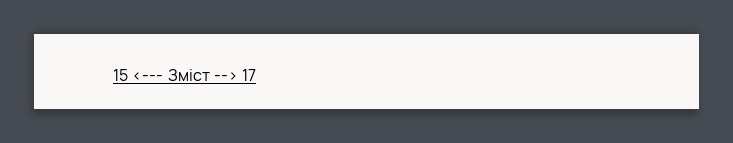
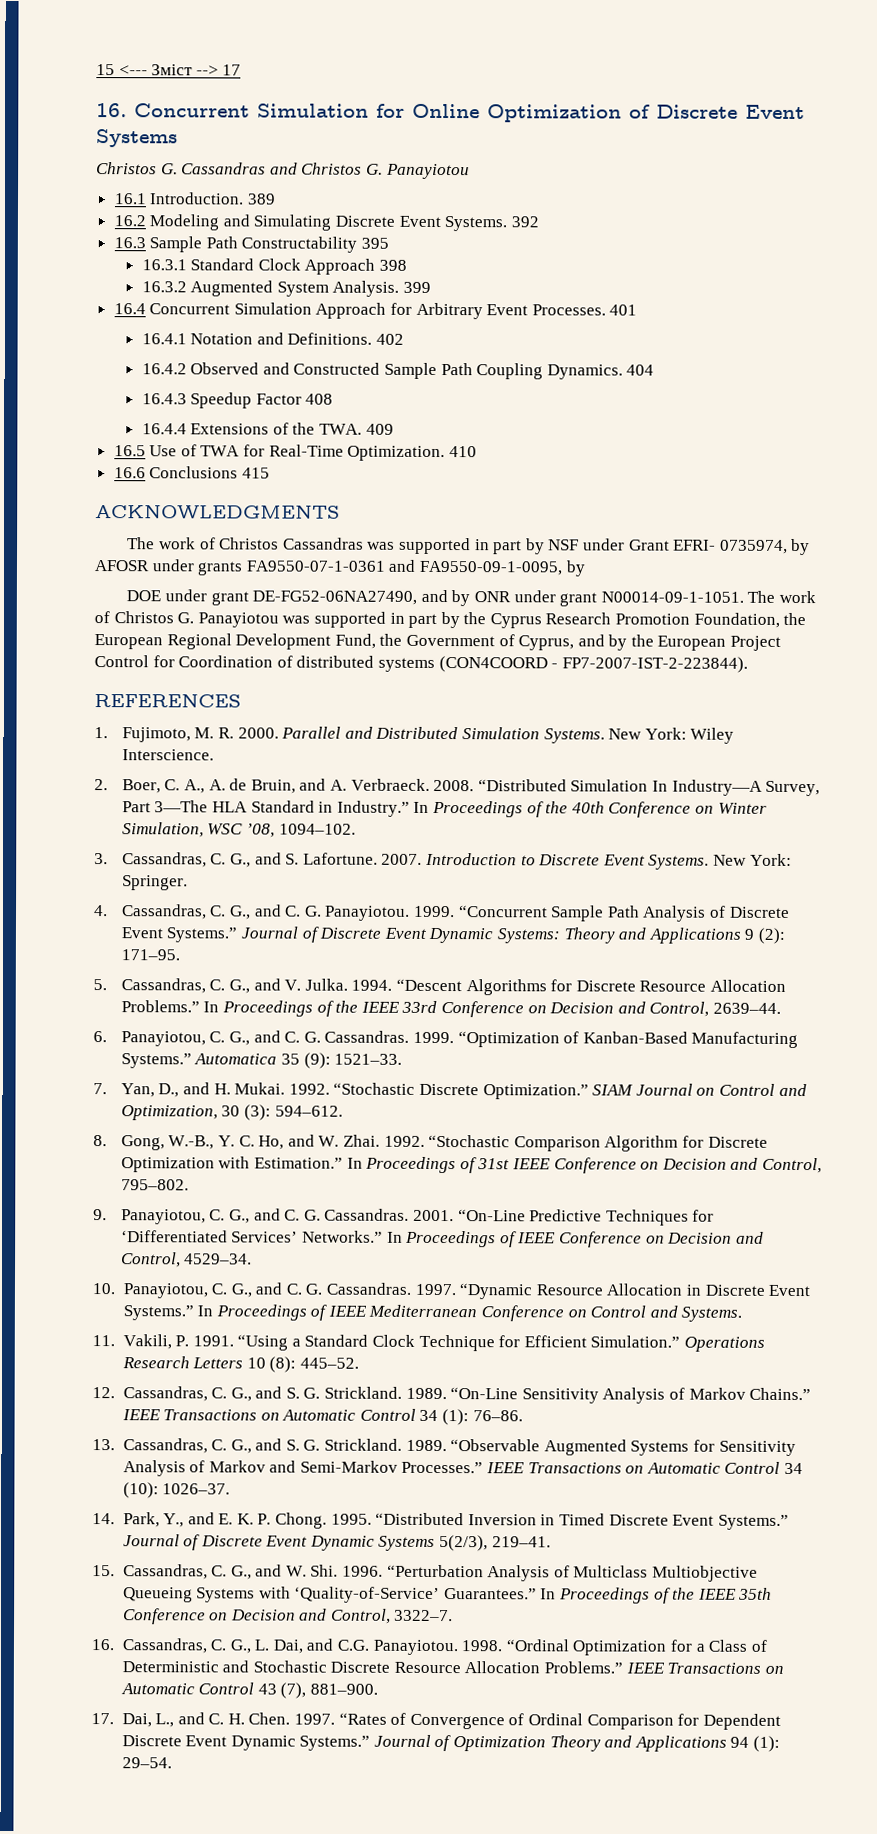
+ 16. Concurrent Simulation for Online Optimization of Discrete Event Systems
+ Christos G. Cassandras and Christos G. Panayiotou
+ 16.1 Introduction. 389
+ 16.2 Modeling and Simulating Discrete Event Systems. 392
+ 16.3 Sample Path Constructability 395
+ 16.3.1 Standard Clock Approach 398
+ 16.3.2 Augmented System Analysis. 399
+ 16.4 Concurrent Simulation Approach for Arbitrary Event Processes. 401
+ 16.4.1 Notation and Definitions. 402
+ 16.4.2 Observed and Constructed Sample Path Coupling Dynamics. 404
+ 16.4.3 Speedup Factor 408
+ 16.4.4 Extensions of the TWA. 409
+ 16.5 Use of TWA for Real-Time Optimization. 410
+ 16.6 Conclusions 415
+ ACKNOWLEDGMENTS
+ The work of Christos Cassandras was supported in part by NSF under Grant EFRI- 0735974, by AFOSR under grants FA9550-07-1-0361 and FA9550-09-1-0095, by
+ DOE under grant DE-FG52-06NA27490, and by ONR under grant N00014-09-1-1051. The work of Christos G. Panayiotou was supported in part by the Cyprus Research Promotion Foundation, the European Regional Development Fund, the Government of Cyprus, and by the European Project Control for Coordination of distributed systems (CON4COORD - FP7-2007-IST-2-223844).
+ REFERENCES
+ 1. Fujimoto, M. R. 2000. Parallel and Distributed Simulation Systems. New York: Wiley Interscience.
+ 2. Boer, C. A., A. de Bruin, and A. Verbraeck. 2008. “Distributed Simulation In Industry—A Survey, Part 3—The HLA Standard in Industry.” In Proceedings of the 40th Conference on Winter Simulation, WSC ’08, 1094–102.
+ 3. Cassandras, C. G., and S. Lafortune. 2007. Introduction to Discrete Event Systems. New York: Springer.
+ 4. Cassandras, C. G., and C. G. Panayiotou. 1999. “Concurrent Sample Path Analysis of Discrete Event Systems.” Journal of Discrete Event Dynamic Systems: Theory and Applications 9 (2): 171–95.
+ 5. Cassandras, C. G., and V. Julka. 1994. “Descent Algorithms for Discrete Resource Allocation Problems.” In Proceedings of the IEEE 33rd Conference on Decision and Control, 2639–44.
+ 6. Panayiotou, C. G., and C. G. Cassandras. 1999. “Optimization of Kanban-Based Manufacturing Systems.” Automatica 35 (9): 1521–33.
+ 7. Yan, D., and H. Mukai. 1992. “Stochastic Discrete Optimization.” SIAM Journal on Control and Optimization, 30 (3): 594–612.
+ 8. Gong, W.-B., Y. C. Ho, and W. Zhai. 1992. “Stochastic Comparison Algorithm for Discrete Optimization with Estimation.” In Proceedings of 31st IEEE Conference on Decision and Control, 795–802.
+ 9. Panayiotou, C. G., and C. G. Cassandras. 2001. “On-Line Predictive Techniques for ‘Differentiated Services’ Networks.” In Proceedings of IEEE Conference on Decision and Control, 4529–34.
+ 10. Panayiotou, C. G., and C. G. Cassandras. 1997. “Dynamic Resource Allocation in Discrete Event Systems.” In Proceedings of IEEE Mediterranean Conference on Control and Systems.
+ 11. Vakili, P. 1991. “Using a Standard Clock Technique for Efficient Simulation.” Operations Research Letters 10 (8): 445–52.
+ 12. Cassandras, C. G., and S. G. Strickland. 1989. “On-Line Sensitivity Analysis of Markov Chains.” IEEE Transactions on Automatic Control 34 (1): 76–86.
+ 13. Cassandras, C. G., and S. G. Strickland. 1989. “Observable Augmented Systems for Sensitivity Analysis of Markov and Semi-Markov Processes.” IEEE Transactions on Automatic Control 34 (10): 1026–37.
+ 14. Park, Y., and E. K. P. Chong. 1995. “Distributed Inversion in Timed Discrete Event Systems.” Journal of Discrete Event Dynamic Systems 5(2/3), 219–41.
+ 15. Cassandras, C. G., and W. Shi. 1996. “Perturbation Analysis of Multiclass Multiobjective Queueing Systems with ‘Quality-of-Service’ Guarantees.” In Proceedings of the IEEE 35th Conference on Decision and Control, 3322–7.
+ 16. Cassandras, C. G., L. Dai, and C.G. Panayiotou. 1998. “Ordinal Optimization for a Class of Deterministic and Stochastic Discrete Resource Allocation Problems.” IEEE Transactions on Automatic Control 43 (7), 881–900.
+ 17. Dai, L., and C. H. Chen. 1997. “Rates of Convergence of Ordinal Comparison for Dependent Discrete Event Dynamic Systems.” Journal of Optimization Theory and Applications 94 (1): 29–54.

